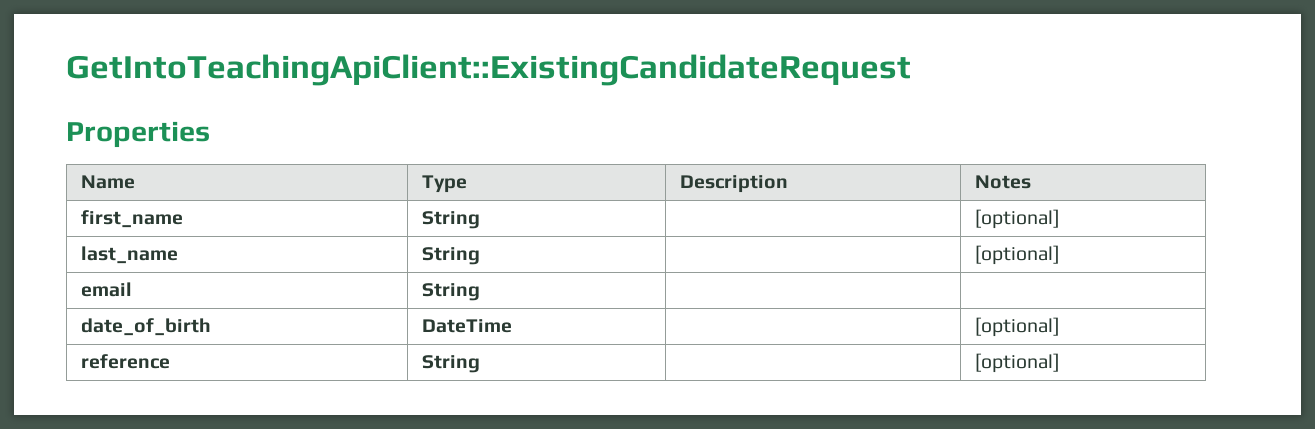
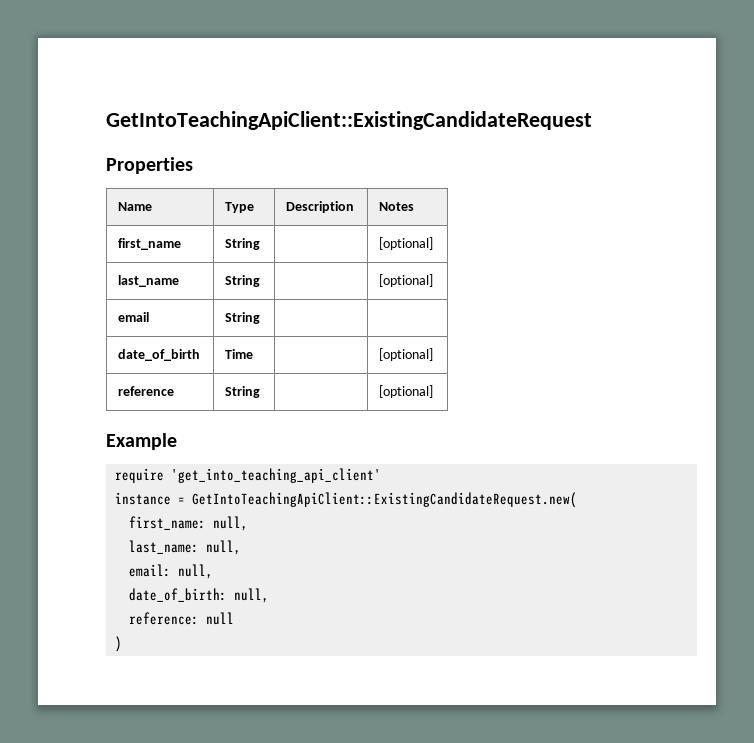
- date_of_birth | DateTime | | [optional]
+ date_of_birth | Time | | [optional]
+ Example
+ require 'get_into_teaching_api_client'
+ instance = GetIntoTeachingApiClient::ExistingCandidateRequest.new(
+ first_name: null,
+ last_name: null,
+ email: null,
+ date_of_birth: null,
+ reference: null
+ )

